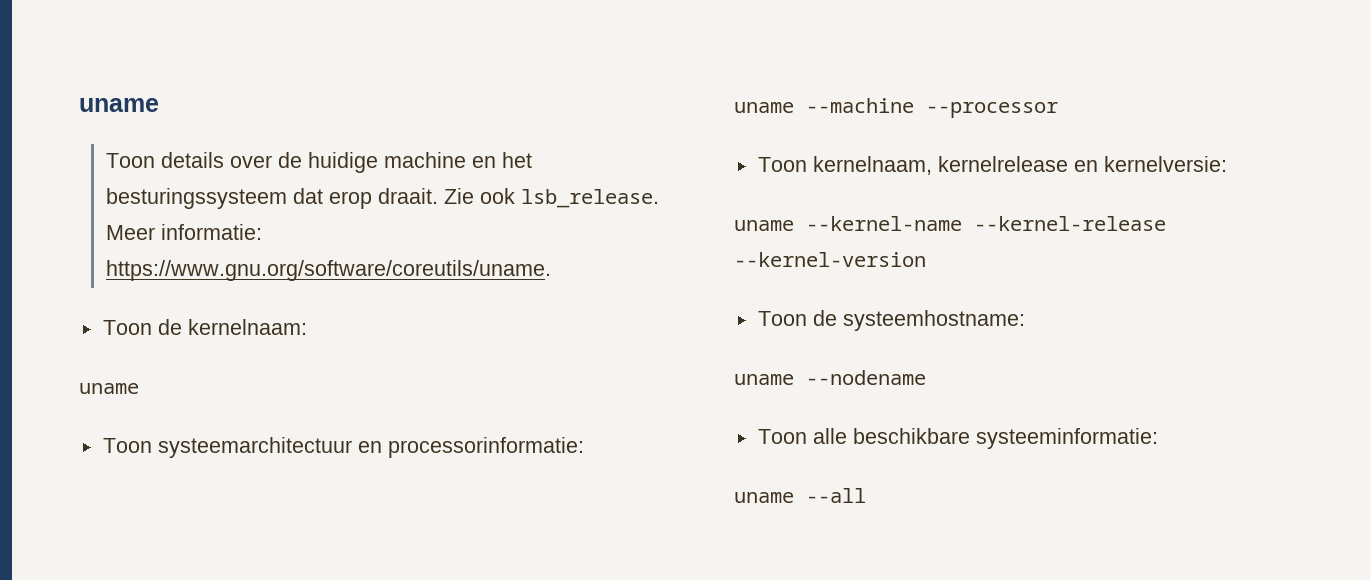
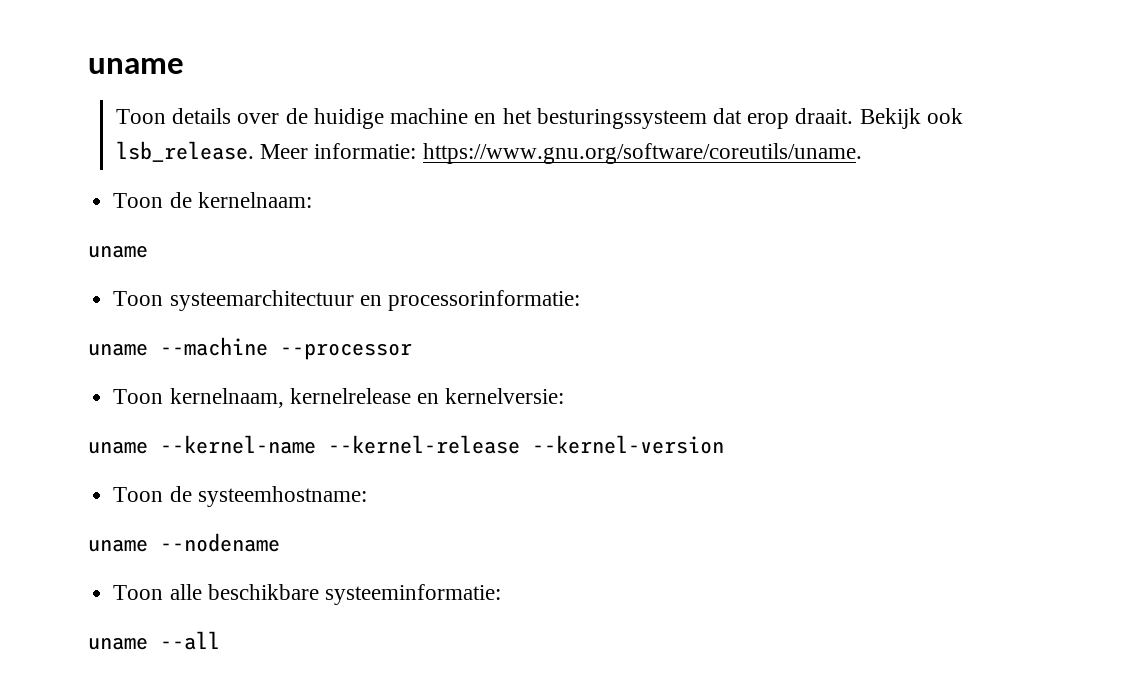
- Zie ook lsb_release.
+ Bekijk ook lsb_release.

